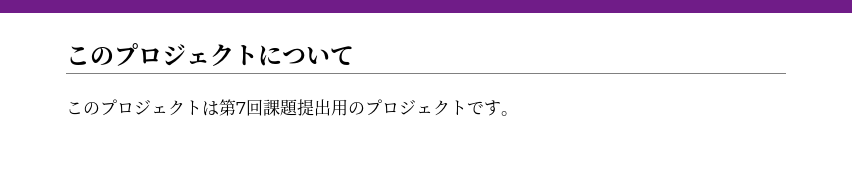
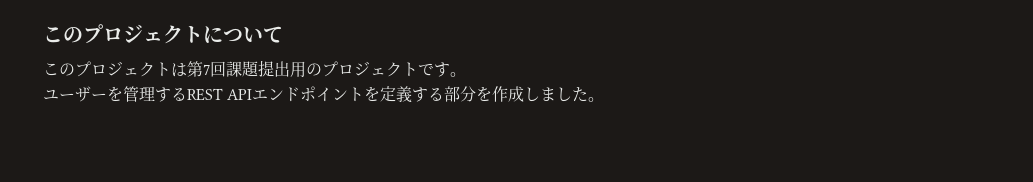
+ ユーザーを管理するREST APIエンドポイントを定義する部分を作成しました。

